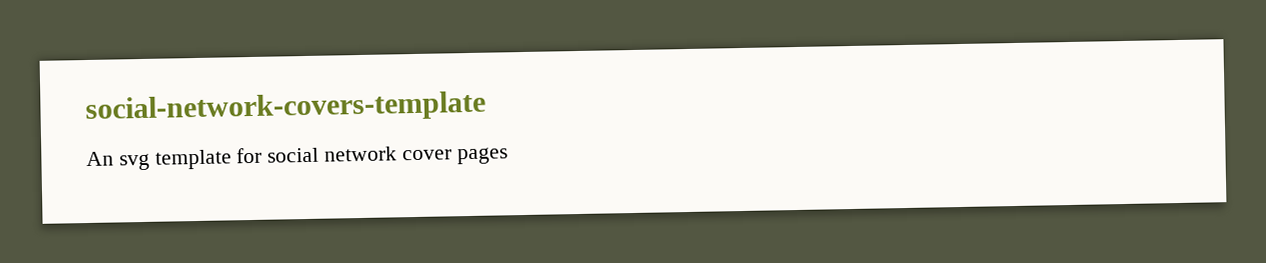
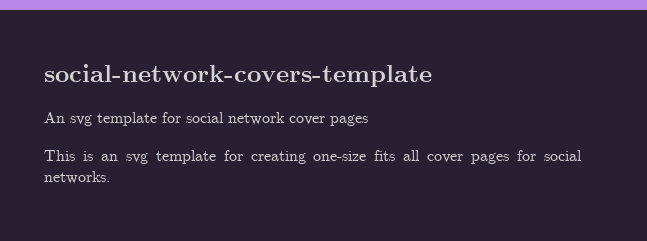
+ This is an svg template for creating one-size fits all cover pages for social networks.

